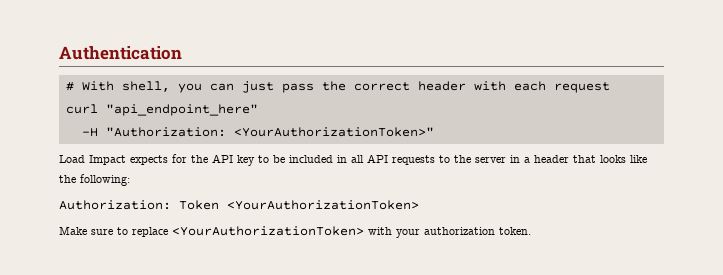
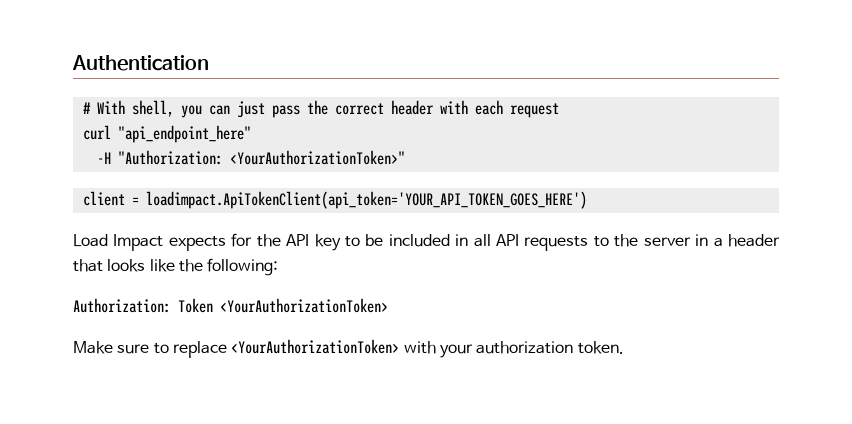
+ client = loadimpact.ApiTokenClient(api_token='YOUR_API_TOKEN_GOES_HERE')

